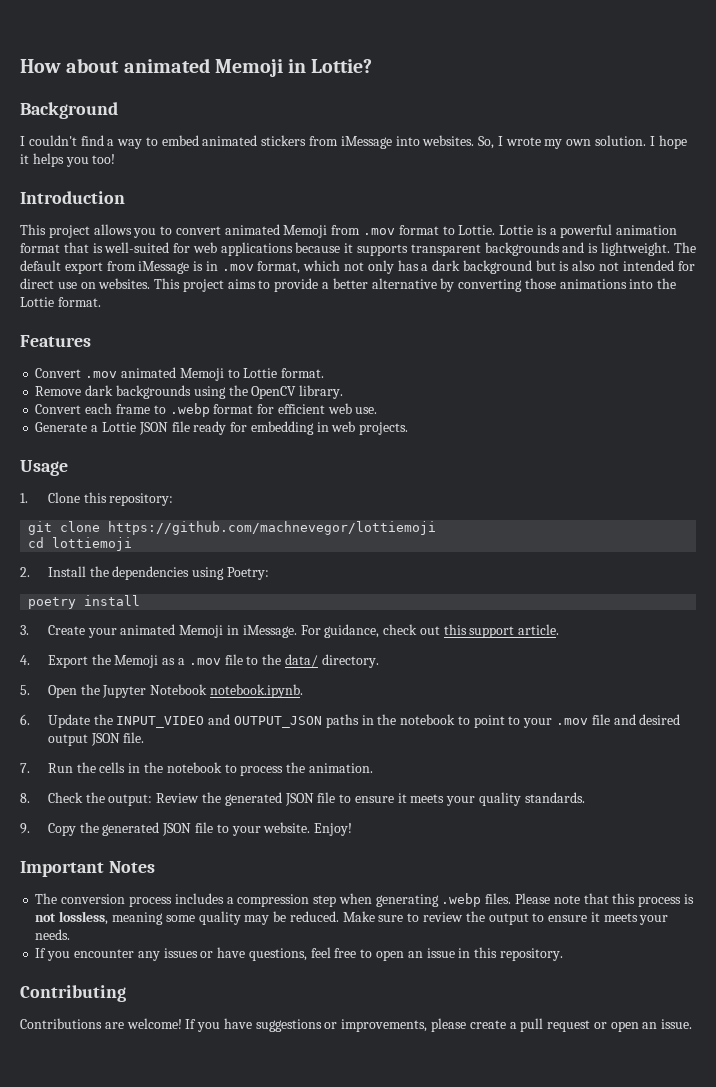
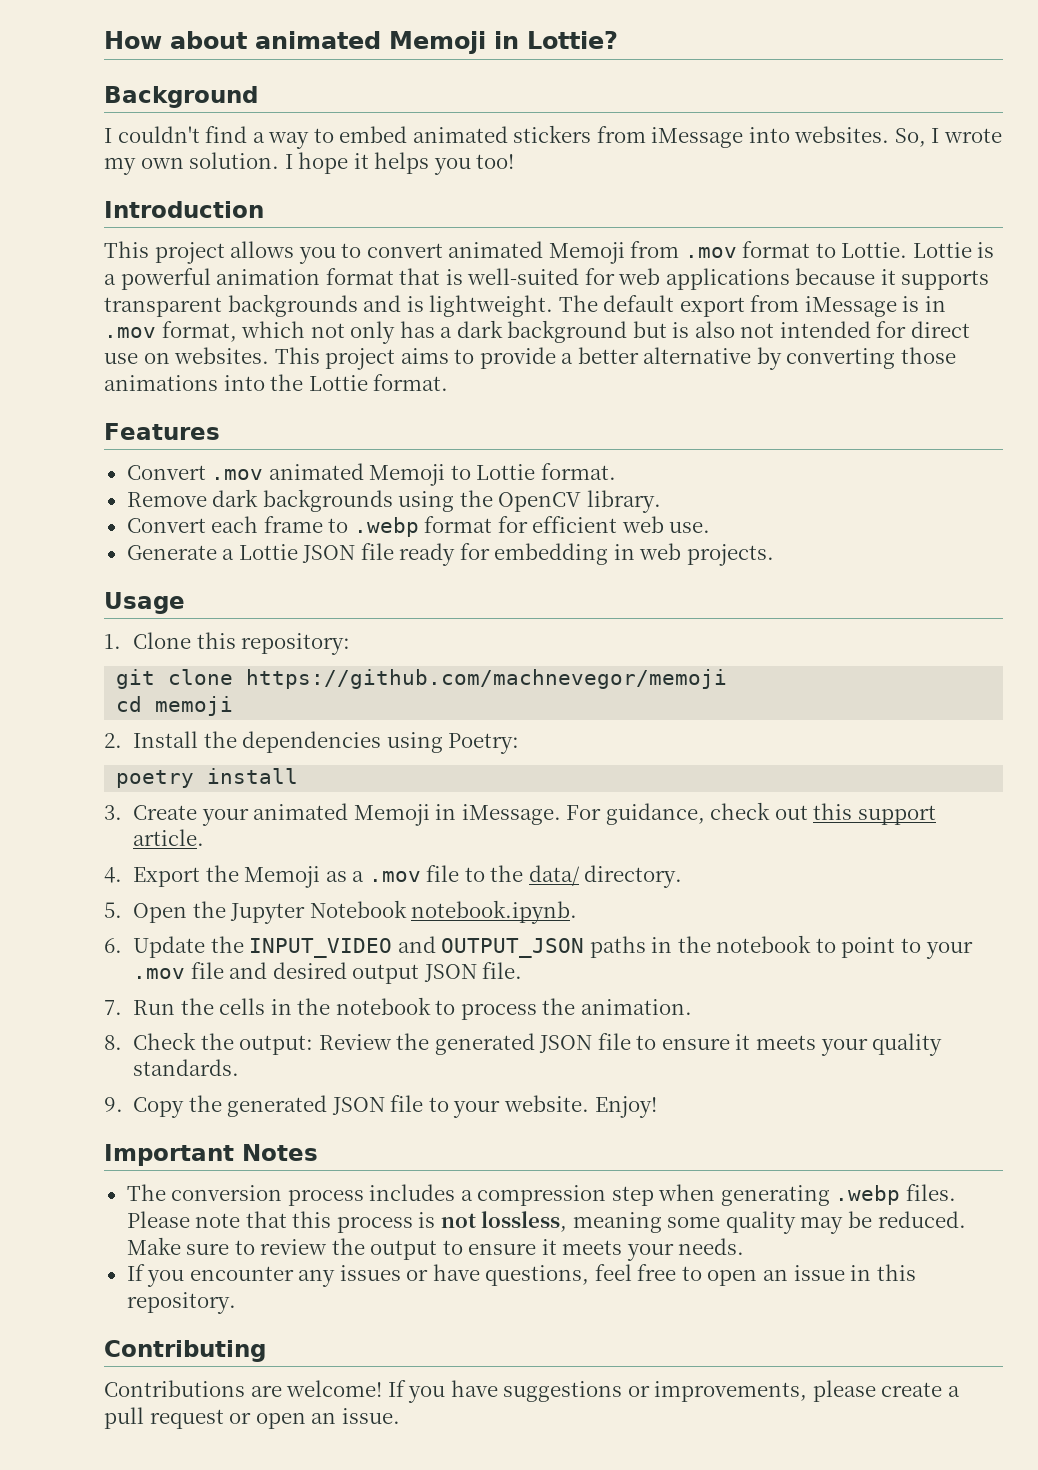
- git clone https://github.com/machnevegor/lottiemoji
+ git clone https://github.com/machnevegor/memoji
- cd lottiemoji
+ cd memoji

